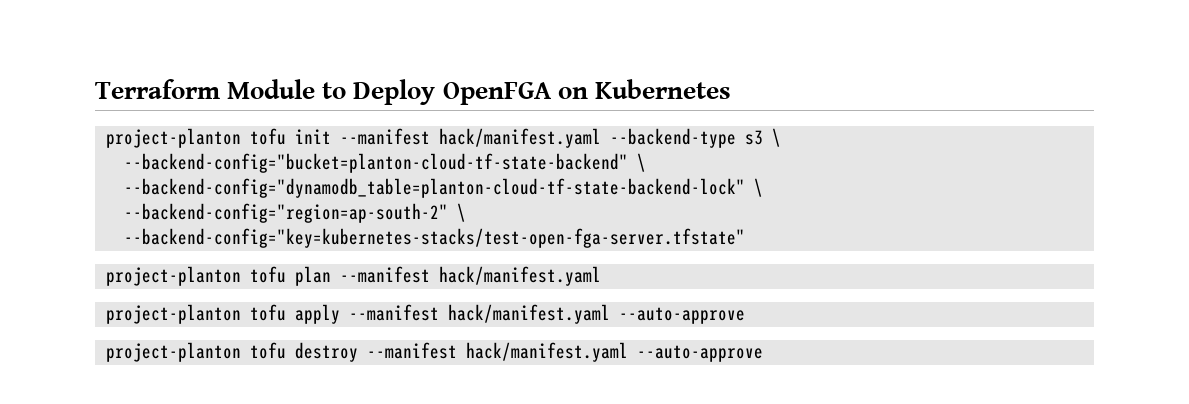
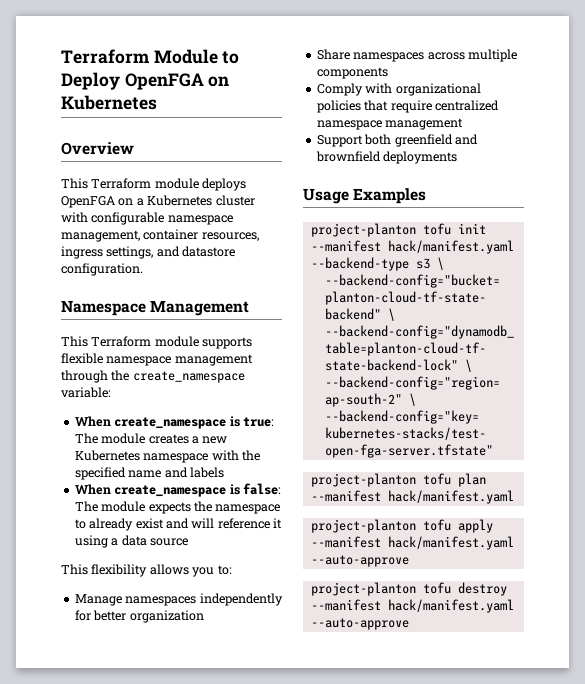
+ Overview
+ This Terraform module deploys OpenFGA on a Kubernetes cluster with configurable namespace management, container resources, ingress settings, and datastore configuration.
+ Namespace Management
+ This Terraform module supports flexible namespace management through the create_namespace variable:
+ When create_namespace is true: The module creates a new Kubernetes namespace with the specified name and labels
+ When create_namespace is false: The module expects the namespace to already exist and will reference it using a data source
+ This flexibility allows you to:
+ Manage namespaces independently for better organization
+ Share namespaces across multiple components
+ Comply with organizational policies that require centralized namespace management
+ Support both greenfield and brownfield deployments
+ Usage Examples

